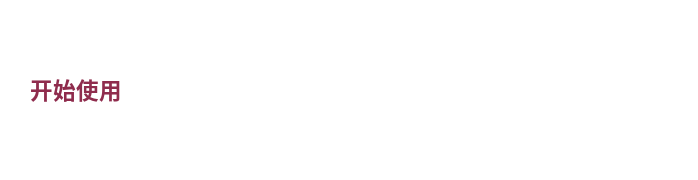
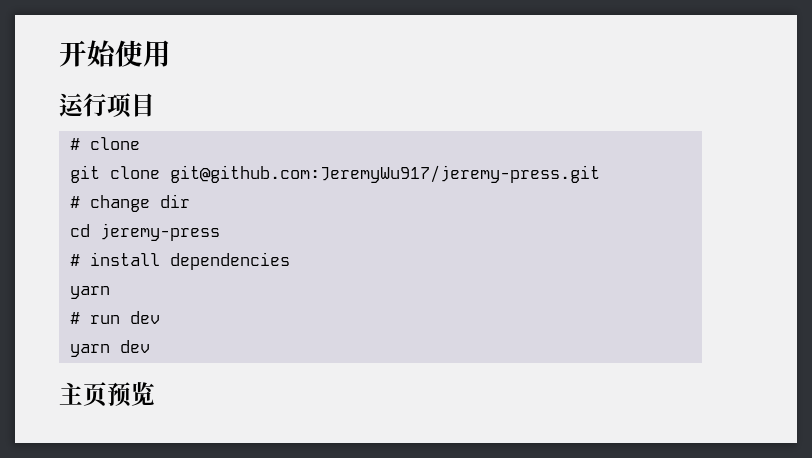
+ 运行项目
+ # clone
+ git clone git@github.com:JeremyWu917/jeremy-press.git
+ # change dir
+ cd jeremy-press
+ # install dependencies
+ yarn
+ # run dev
+ yarn dev
+ 主页预览

